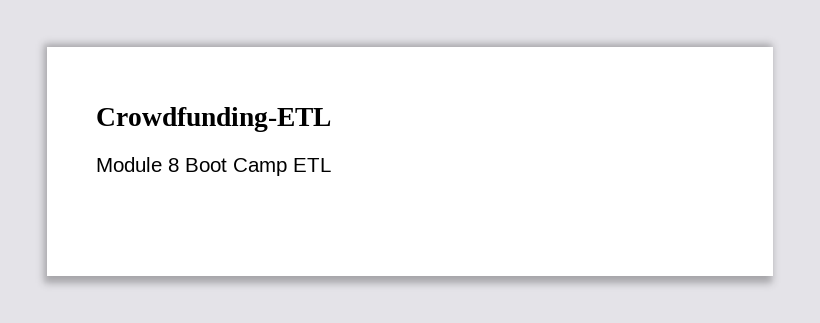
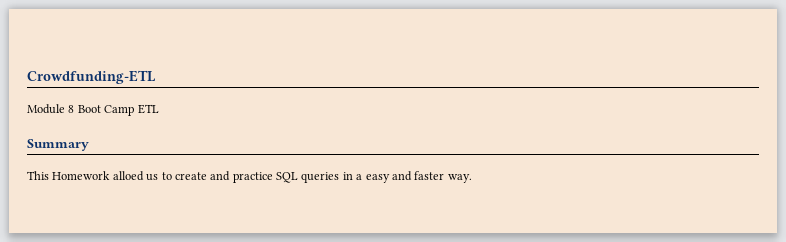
+ Summary
+ This Homework alloed us to create and practice SQL queries in a easy and faster way.

